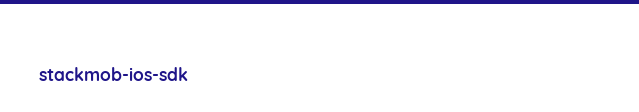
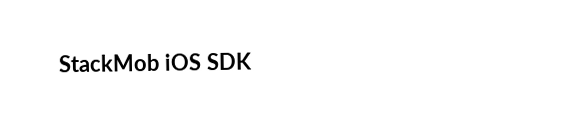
- stackmob-ios-sdk
+ StackMob iOS SDK

